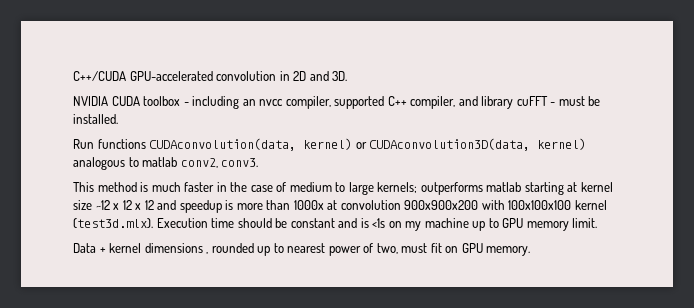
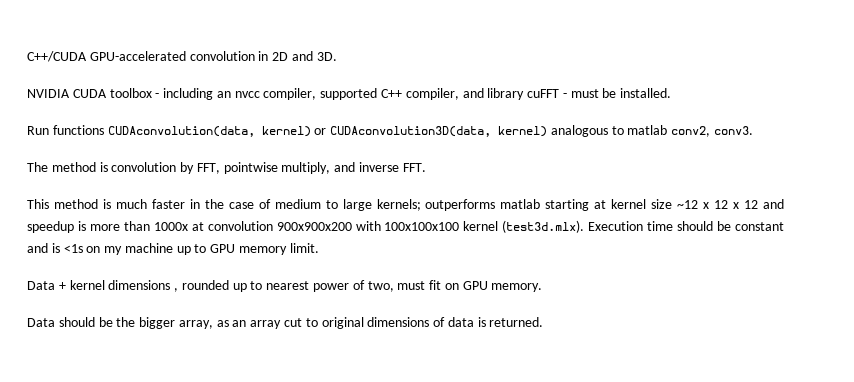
+ The method is convolution by FFT, pointwise multiply, and inverse FFT.
+ Data should be the bigger array, as an array cut to original dimensions of data is returned.

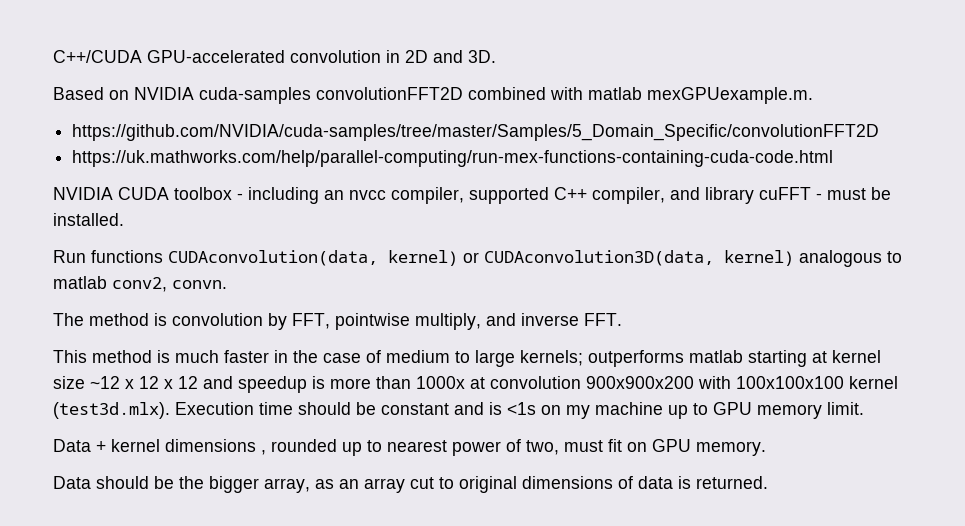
+ Based on NVIDIA cuda-samples convolutionFFT2D combined with matlab mexGPUexample.m.
+ https://github.com/NVIDIA/cuda-samples/tree/master/Samples/5_Domain_Specific/convolutionFFT2D
+ https://uk.mathworks.com/help/parallel-computing/run-mex-functions-containing-cuda-code.html
- Run functions CUDAconvolution(data, kernel) or CUDAconvolution3D(data, kernel) analogous to matlab conv2, conv3.
+ Run functions CUDAconvolution(data, kernel) or CUDAconvolution3D(data, kernel) analogous to matlab conv2, convn.

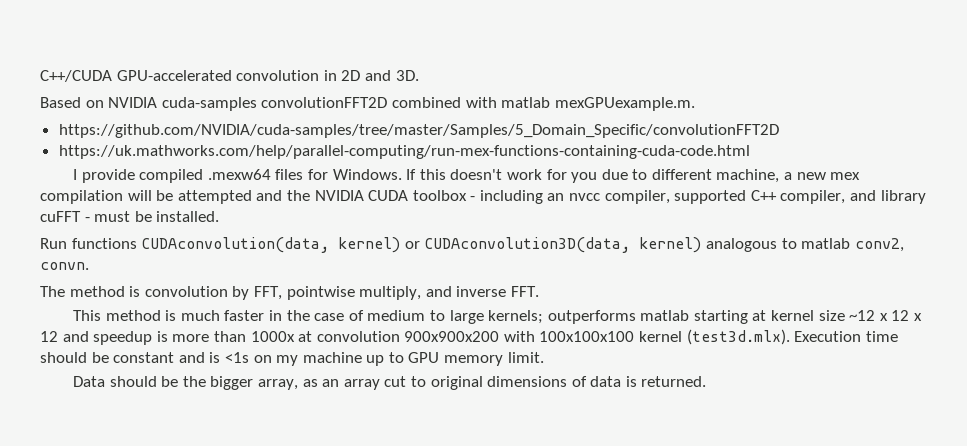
- NVIDIA CUDA toolbox - including an nvcc compiler, supported C++ compiler, and library cuFFT - must be installed.
+ I provide compiled .mexw64 files for Windows. If this doesn't work for you due to different machine, a new mex compilation will be attempted and the NVIDIA CUDA toolbox - including an nvcc compiler, supported C++ compiler, and library cuFFT - must be installed.
- Data + kernel dimensions , rounded up to nearest power of two, must fit on GPU memory.

